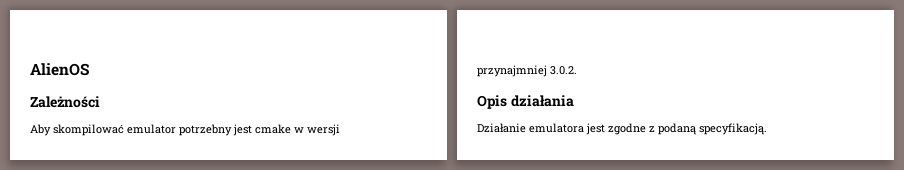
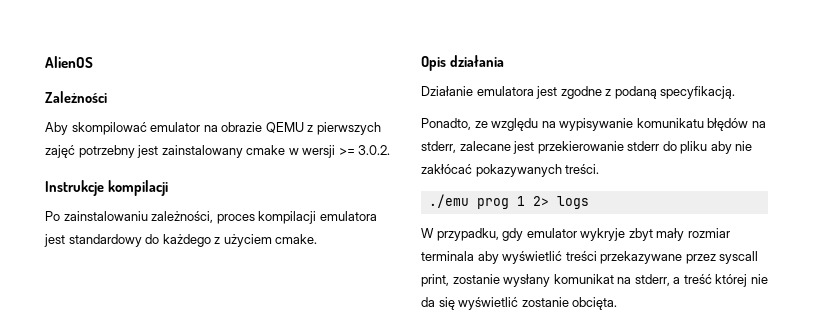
- Aby skompilować emulator potrzebny jest cmake w wersji przynajmniej 3.0.2.
+ Aby skompilować emulator na obrazie QEMU z pierwszych zajęć potrzebny jest zainstalowany cmake w wersji >= 3.0.2.
+ Instrukcje kompilacji
+ Po zainstalowaniu zależności, proces kompilacji emulatora jest standardowy do każdego z użyciem cmake.
+ Ponadto, ze względu na wypisywanie komunikatu błędów na stderr, zalecane jest przekierowanie stderr do pliku aby nie zakłócać pokazywanych treści.
+ ./emu prog 1 2> logs
+ W przypadku, gdy emulator wykryje zbyt mały rozmiar terminala aby wyświetlić treści przekazywane przez syscall print, zostanie wysłany komunikat na stderr, a treść której nie da się wyświetlić zostanie obcięta.

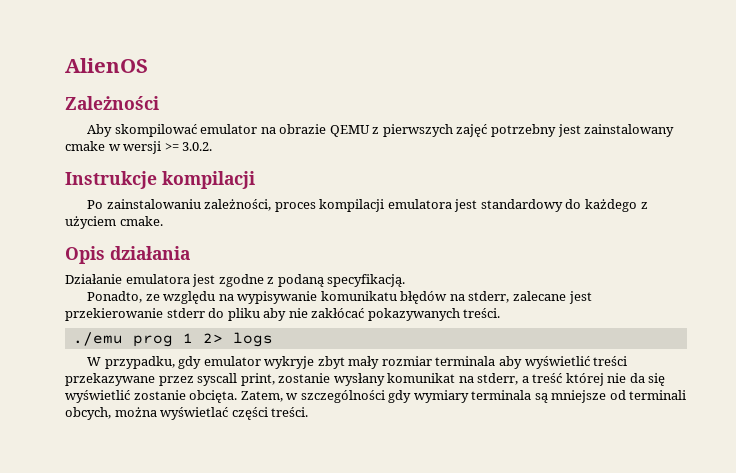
+ Zatem, w szczególności gdy wymiary terminala są mniejsze od terminali obcych, można wyświetlać części treści.

